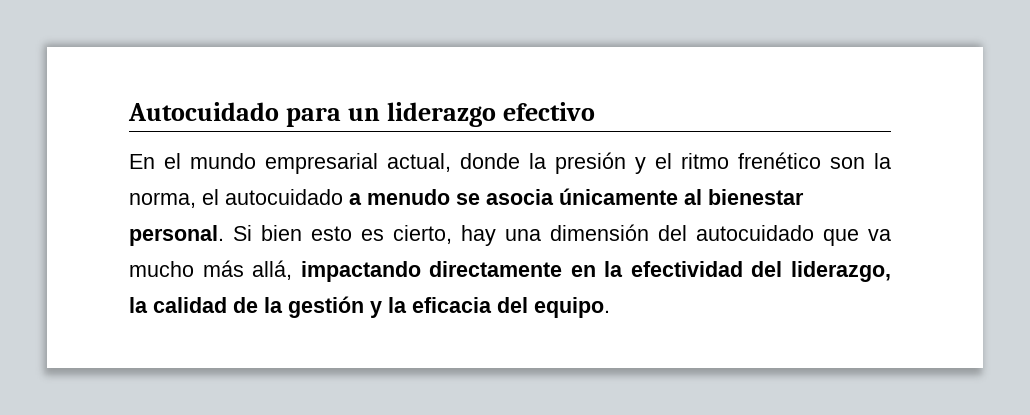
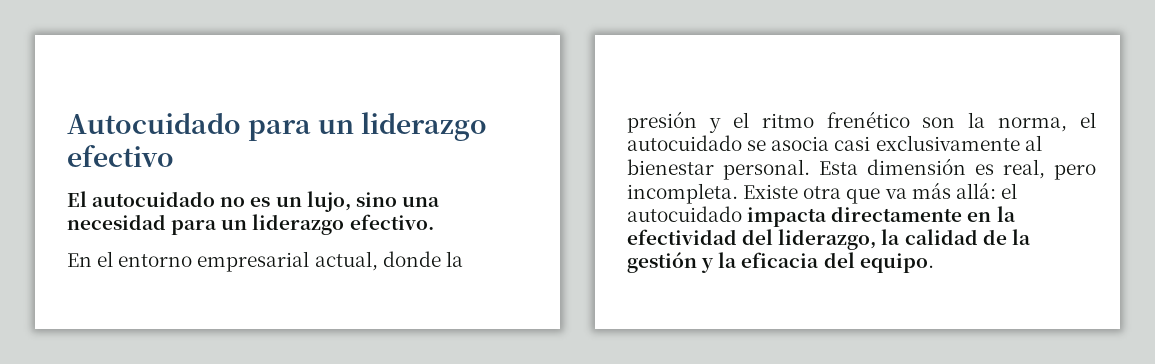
+ El autocuidado no es un lujo, sino una necesidad para un liderazgo efectivo.
- En el mundo empresarial actual, donde la presión y el ritmo frenético son la norma, el autocuidado a menudo se asocia únicamente al bienestar personal. Si bien esto es cierto, hay una dimensión del autocuidado que va mucho más allá, impactando directamente en la efectividad del liderazgo, la calidad de la gestión y la eficacia del equipo.
+ En el entorno empresarial actual, donde la presión y el ritmo frenético son la norma, el autocuidado se asocia casi exclusivamente al bienestar personal. Esta dimensión es real, pero incompleta. Existe otra que va más allá: el autocuidado impacta directamente en la efectividad del liderazgo, la calidad de la gestión y la eficacia del equipo.

